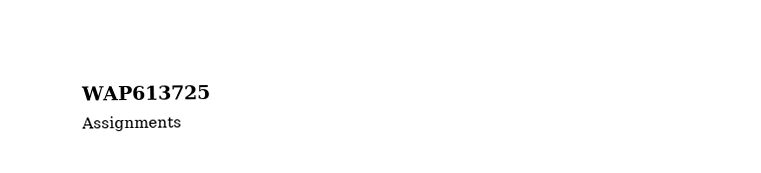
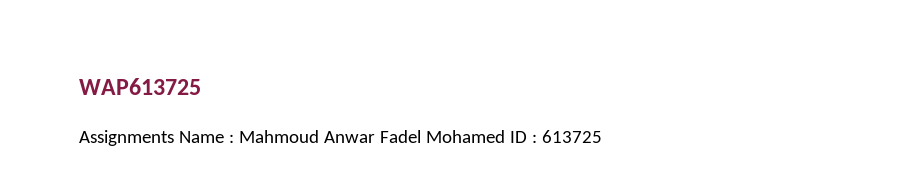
- Assignments
+ Assignments Name : Mahmoud Anwar Fadel Mohamed ID : 613725

